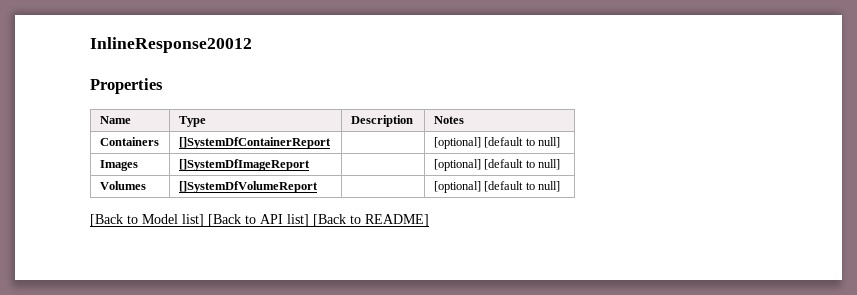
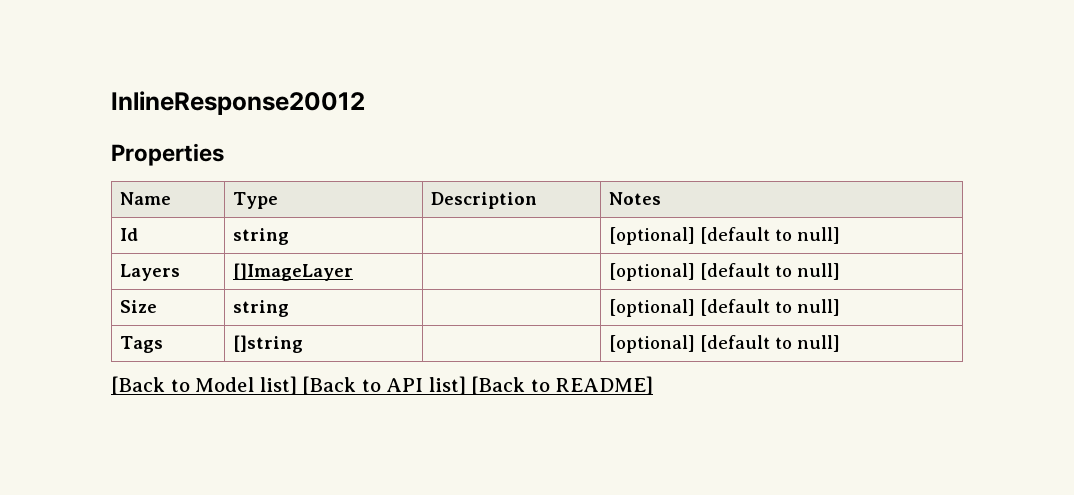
- Containers | []SystemDfContainerReport | | [optional] [default to null]
- Images | []SystemDfImageReport | | [optional] [default to null]
- Volumes | []SystemDfVolumeReport | | [optional] [default to null]
+ Id | string | | [optional] [default to null]
+ Layers | []ImageLayer | | [optional] [default to null]
+ Size | string | | [optional] [default to null]
+ Tags | []string | | [optional] [default to null]

